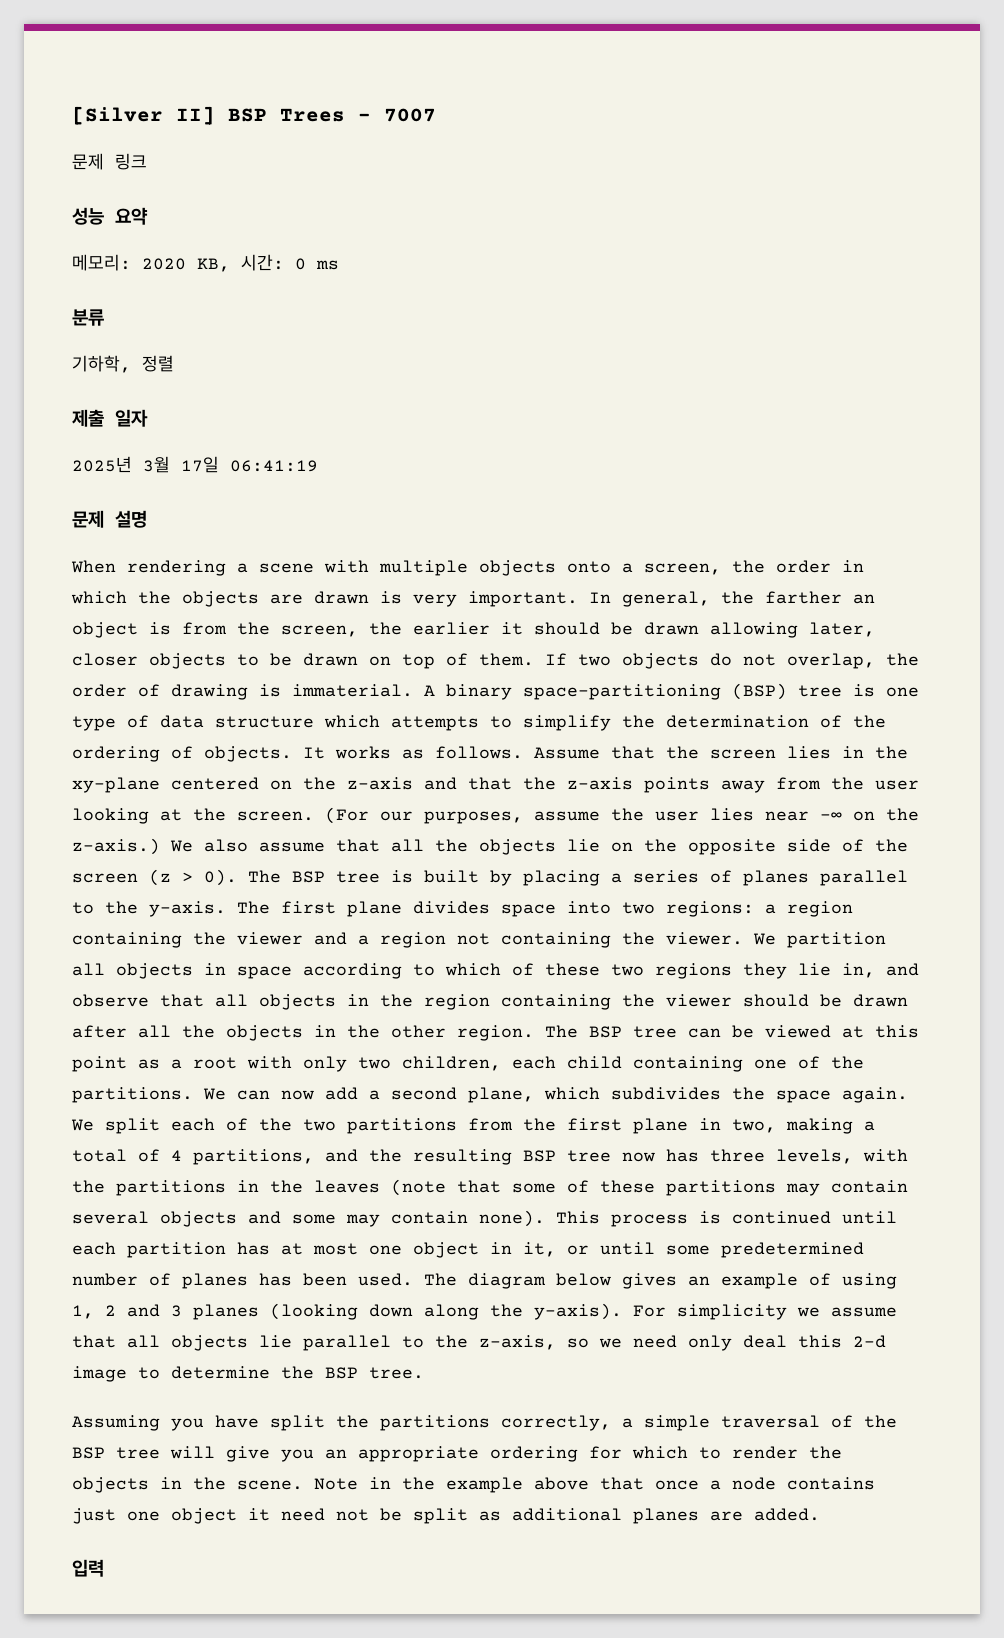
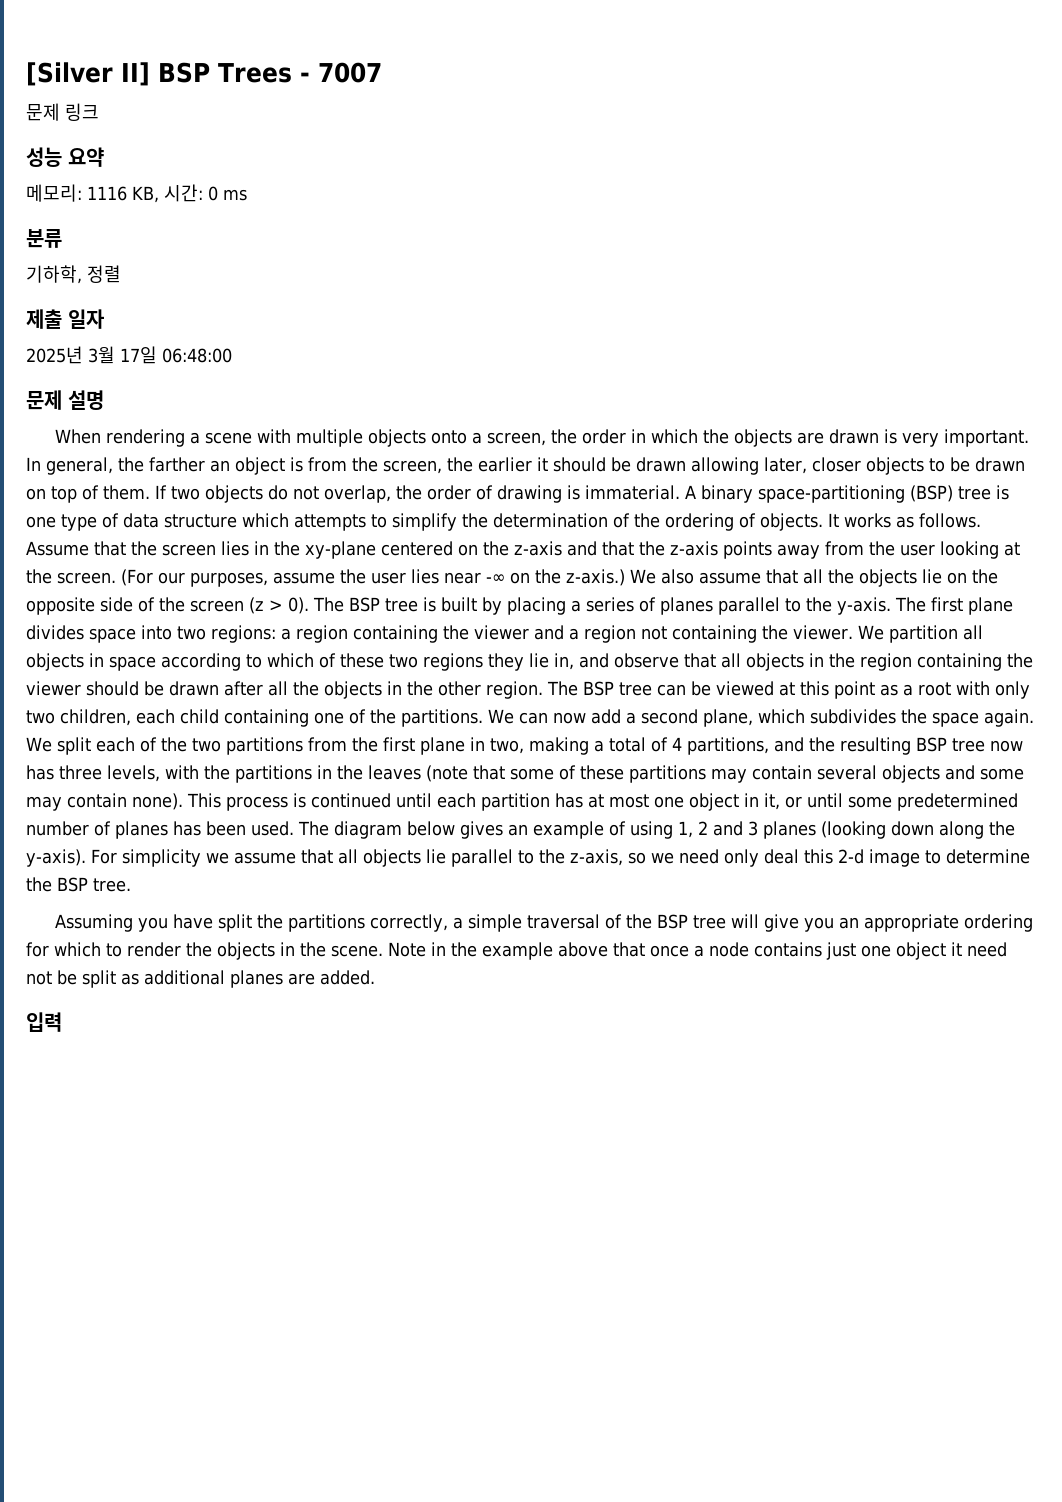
- 메모리: 2020 KB, 시간: 0 ms
+ 메모리: 1116 KB, 시간: 0 ms
- 2025년 3월 17일 06:41:19
+ 2025년 3월 17일 06:48:00

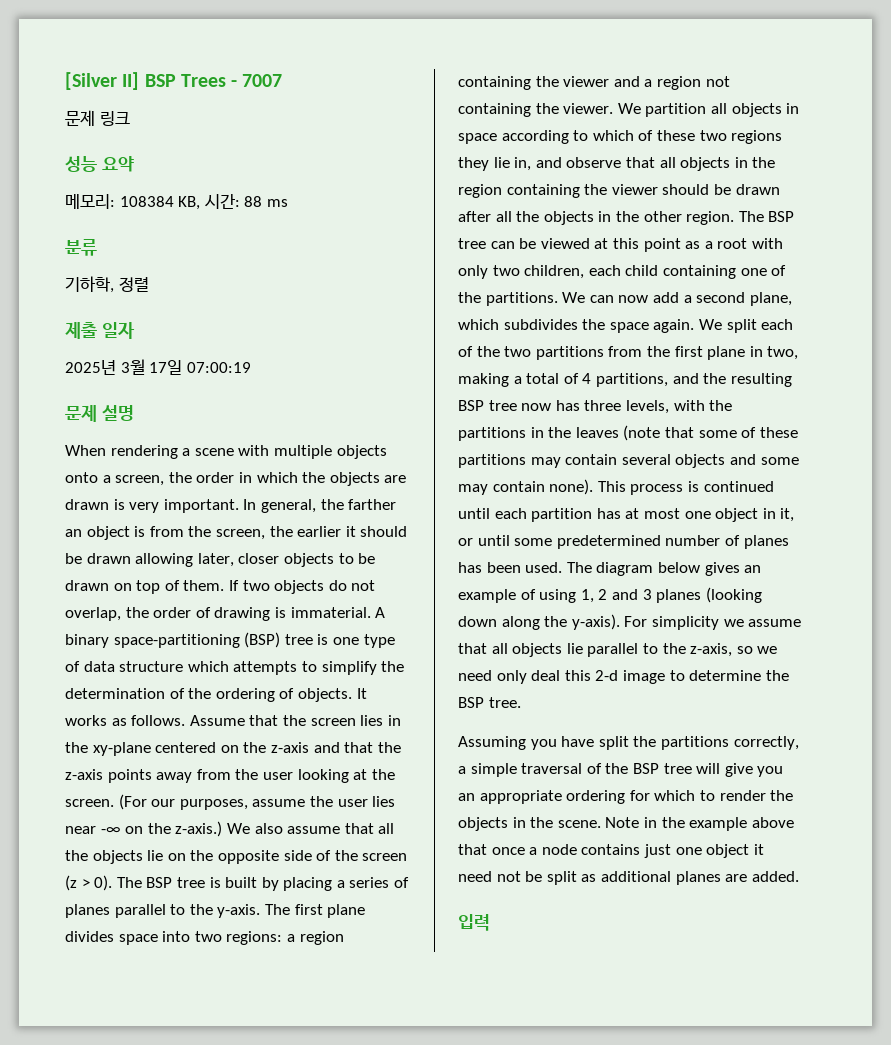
- 메모리: 1116 KB, 시간: 0 ms
+ 메모리: 108384 KB, 시간: 88 ms
- 2025년 3월 17일 06:48:00
+ 2025년 3월 17일 07:00:19

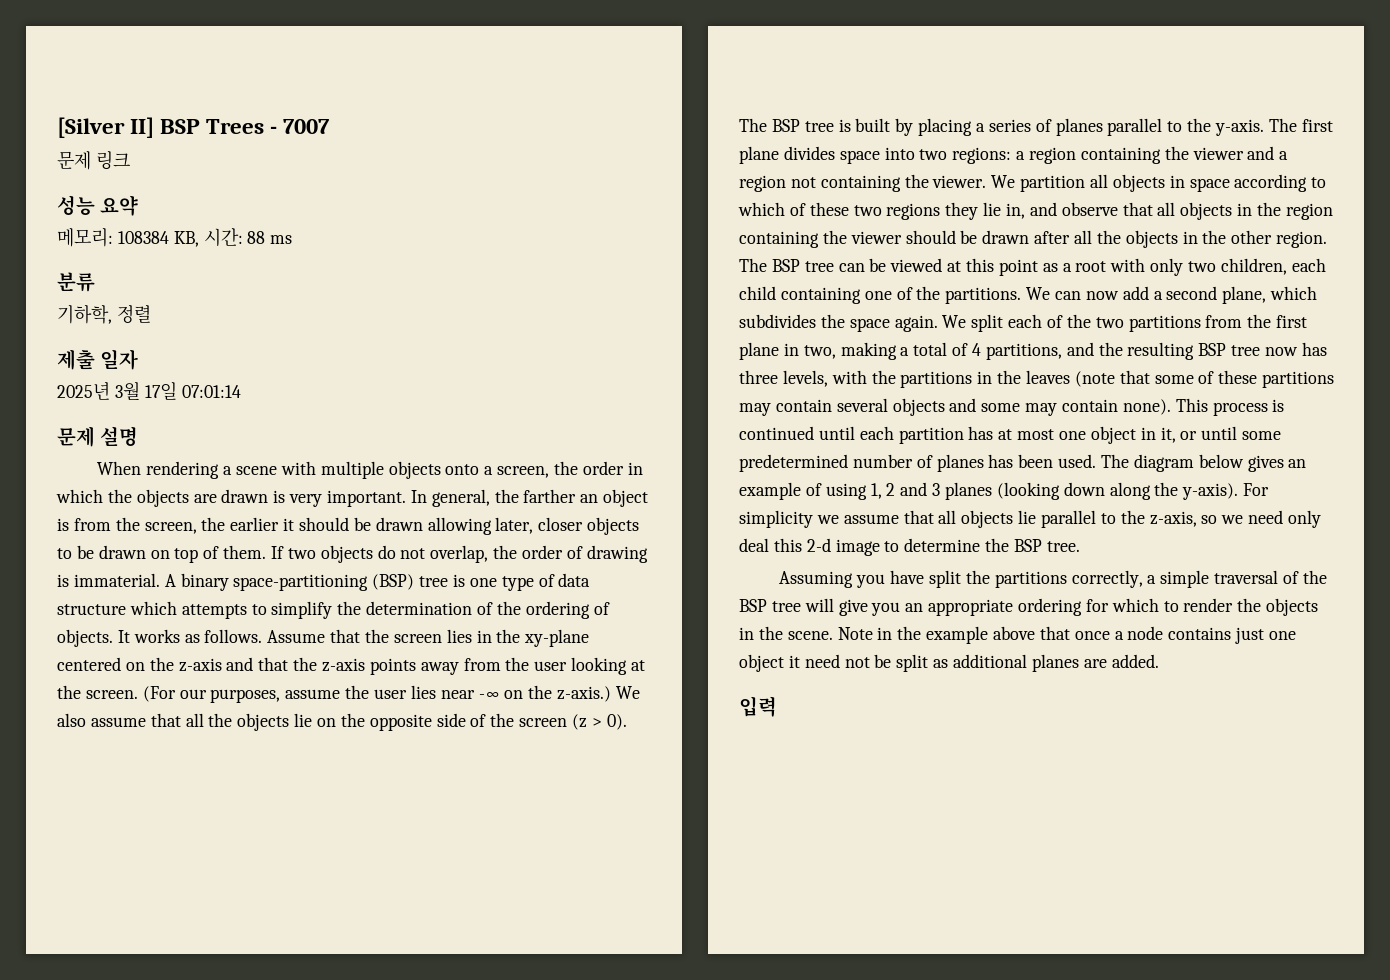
- 2025년 3월 17일 07:00:19
+ 2025년 3월 17일 07:01:14

